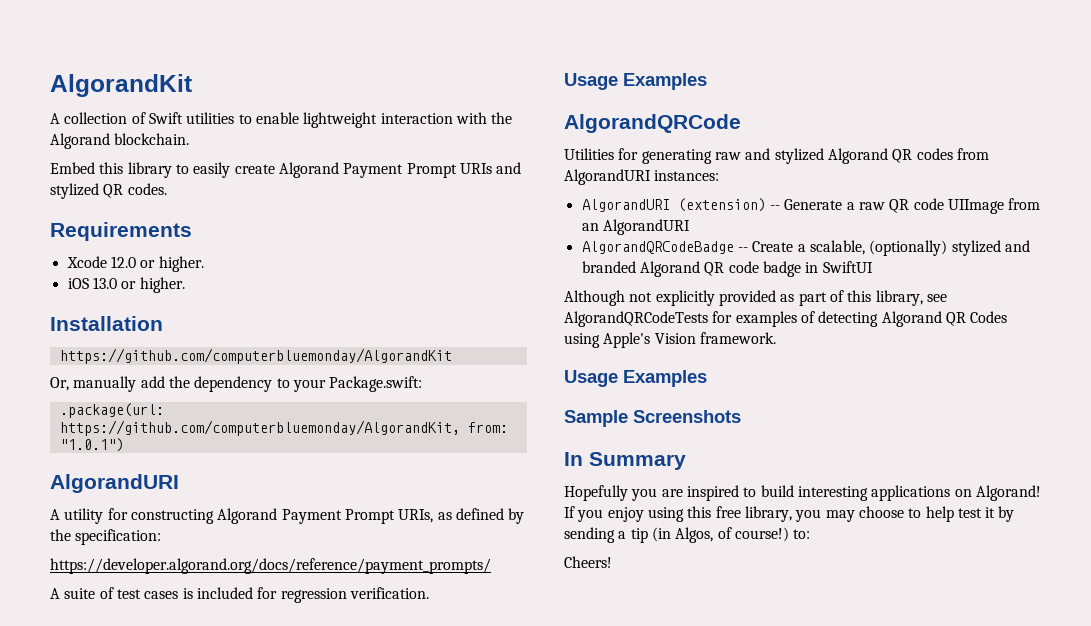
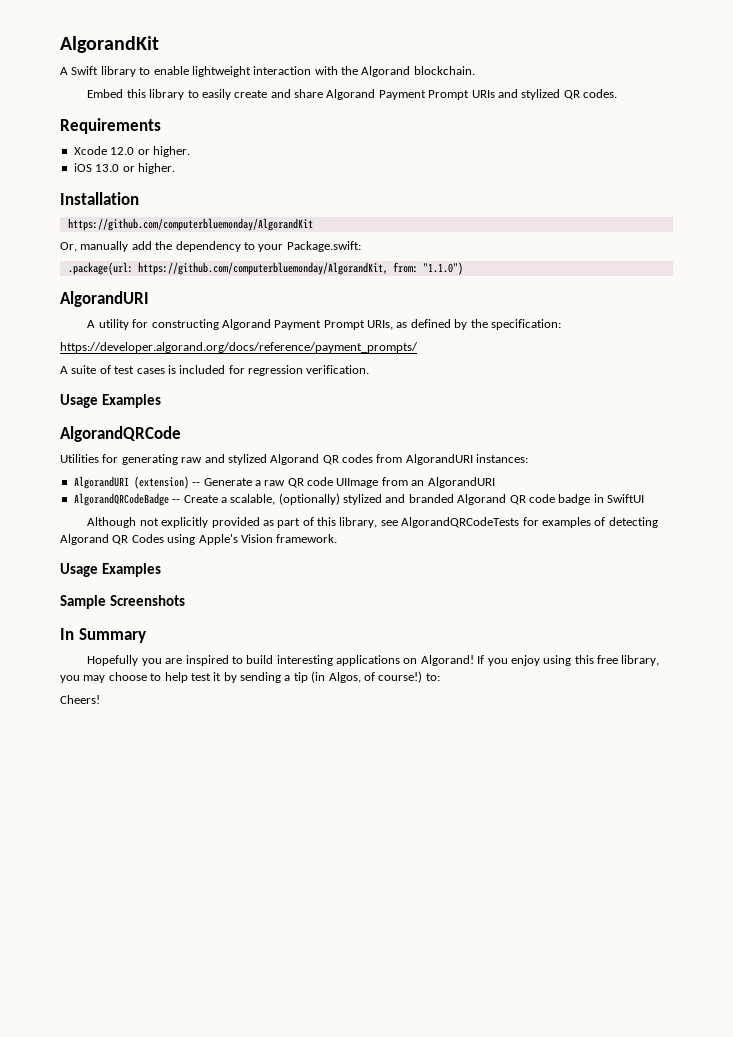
- A collection of Swift utilities to enable lightweight interaction with the Algorand blockchain.
+ A Swift library to enable lightweight interaction with the Algorand blockchain.
- Embed this library to easily create Algorand Payment Prompt URIs and stylized QR codes.
+ Embed this library to easily create and share Algorand Payment Prompt URIs and stylized QR codes.
- .package(url: https://github.com/computerbluemonday/AlgorandKit, from: "1.0.1")
+ .package(url: https://github.com/computerbluemonday/AlgorandKit, from: "1.1.0")

